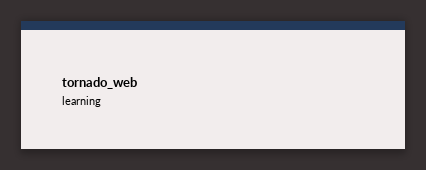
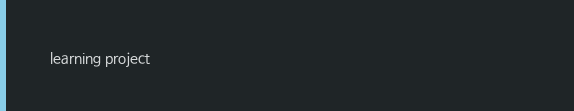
- tornado_web
- learning
+ learning project

